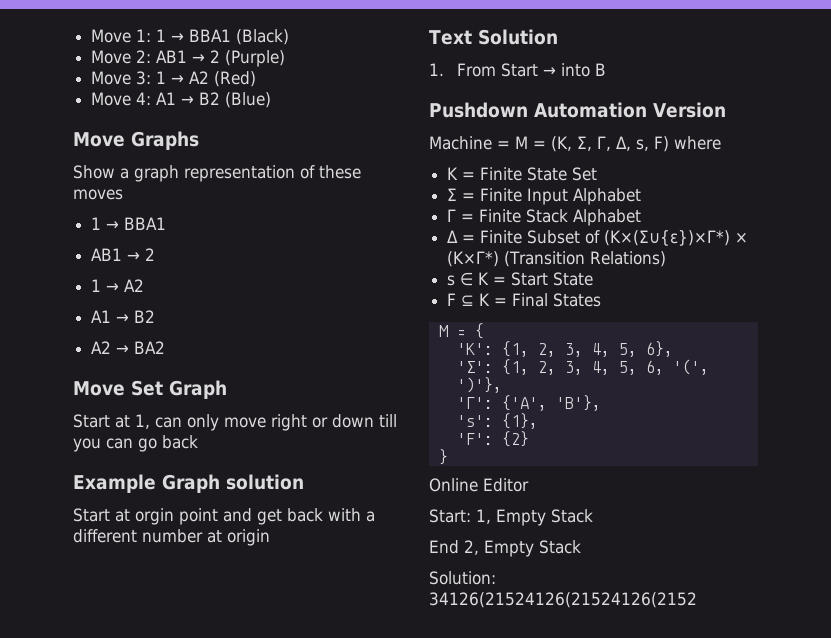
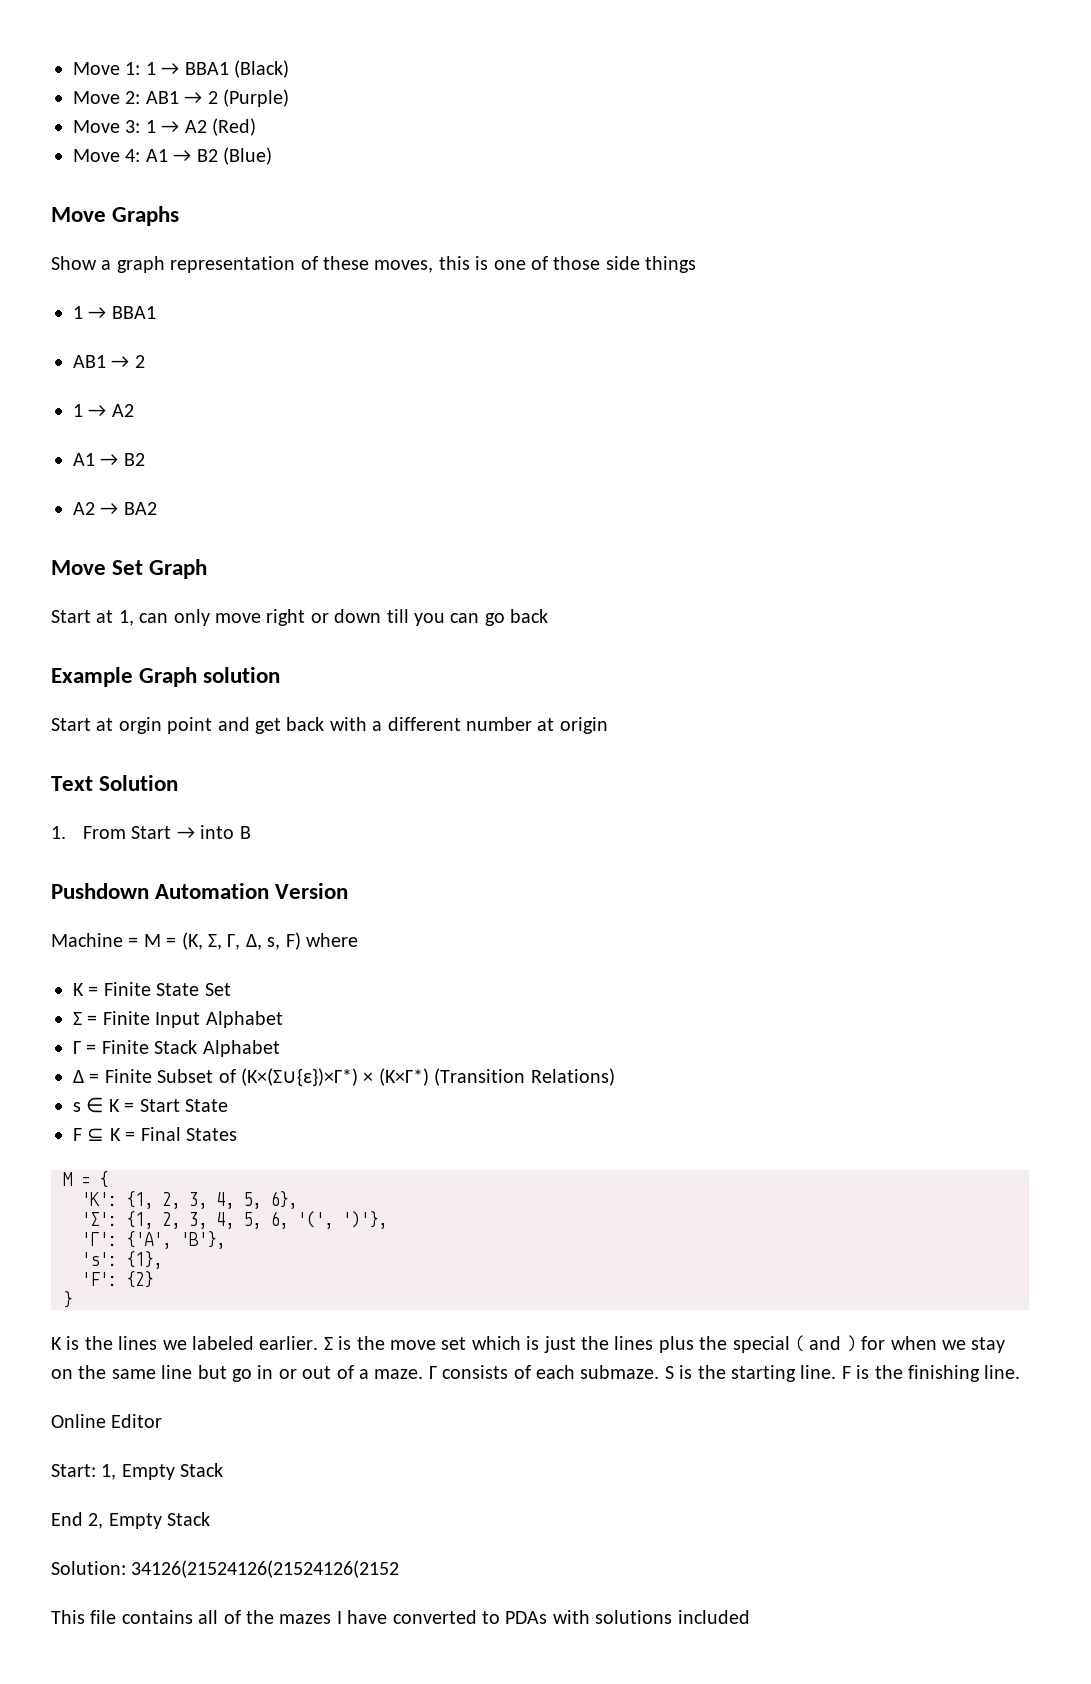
- Show a graph representation of these moves
+ Show a graph representation of these moves, this is one of those side things
+ K is the lines we labeled earlier. Σ is the move set which is just the lines plus the special ( and ) for when we stay on the same line but go in or out of a maze. Γ consists of each submaze. S is the starting line. F is the finishing line.
+ This file contains all of the mazes I have converted to PDAs with solutions included

